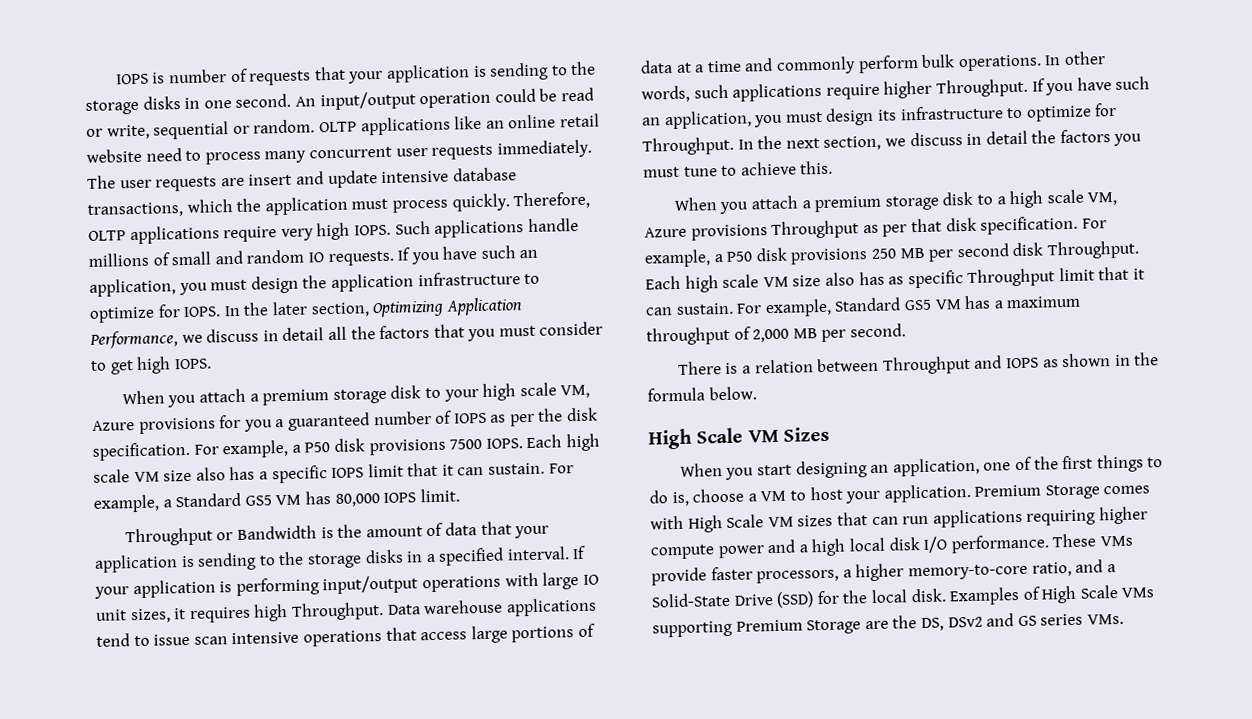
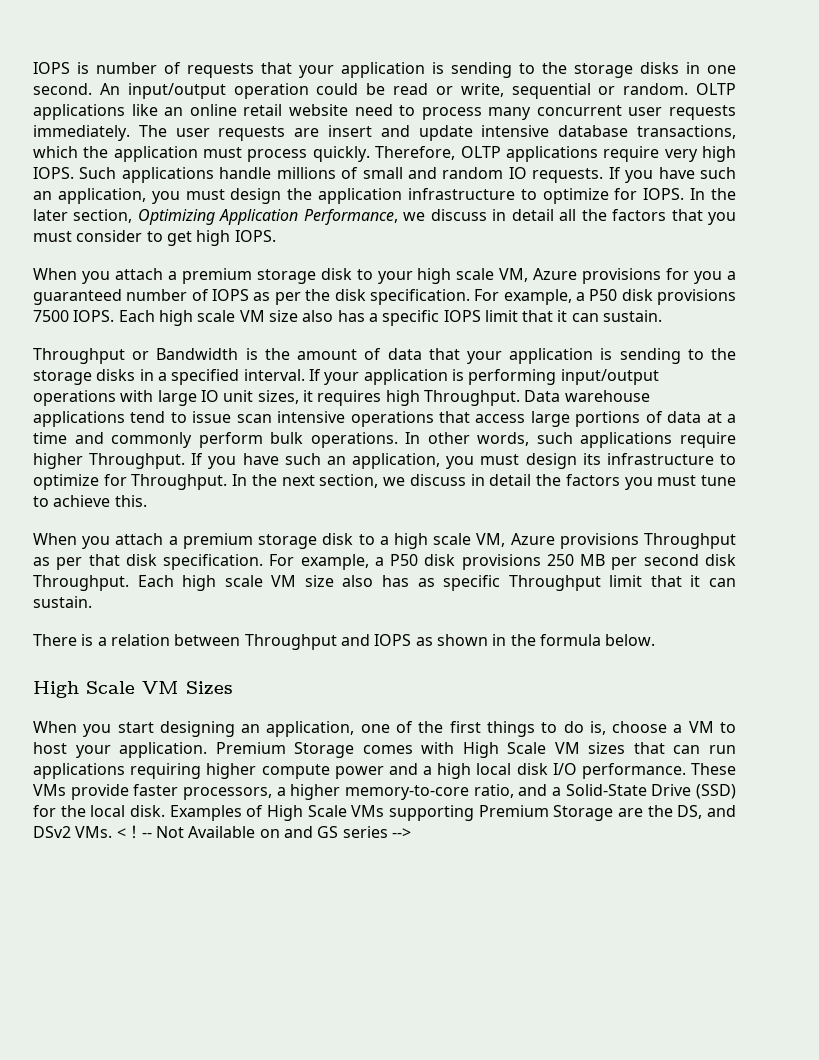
- For example, a Standard GS5 VM has 80,000 IOPS limit.
- For example, Standard GS5 VM has a maximum throughput of 2,000 MB per second.
- Examples of High Scale VMs supporting Premium Storage are the DS, DSv2 and GS series VMs.
+ Examples of High Scale VMs supporting Premium Storage are the DS, and DSv2 VMs. <！-- Not Available on and GS series -->

